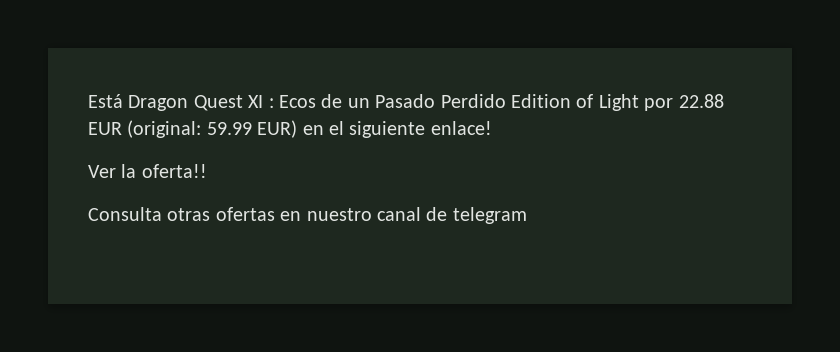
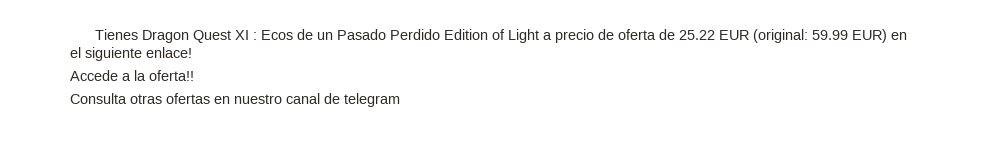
- Está Dragon Quest XI : Ecos de un Pasado Perdido Edition of Light por 22.88 EUR (original: 59.99 EUR) en el siguiente enlace!
+ Tienes Dragon Quest XI : Ecos de un Pasado Perdido Edition of Light a precio de oferta de 25.22 EUR (original: 59.99 EUR) en el siguiente enlace!
- Ver la oferta!!
+ Accede a la oferta!!

